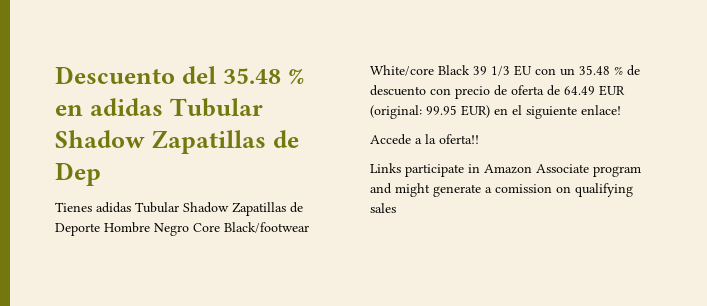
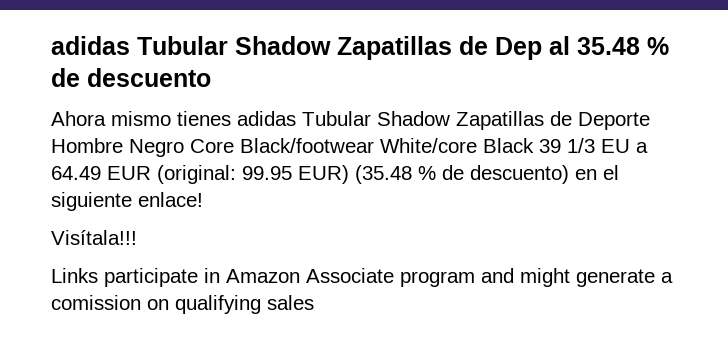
- Descuento del 35.48 % en adidas Tubular Shadow Zapatillas de Dep
- Tienes adidas Tubular Shadow Zapatillas de Deporte Hombre Negro Core Black/footwear White/core Black 39 1/3 EU con un 35.48 % de descuento con precio de oferta de 64.49 EUR (original: 99.95 EUR) en el siguiente enlace!
+ adidas Tubular Shadow Zapatillas de Dep al 35.48 % de descuento
+ Ahora mismo tienes adidas Tubular Shadow Zapatillas de Deporte Hombre Negro Core Black/footwear White/core Black 39 1/3 EU a 64.49 EUR (original: 99.95 EUR) (35.48 % de descuento) en el siguiente enlace!
- Accede a la oferta!!
+ Visítala!!!

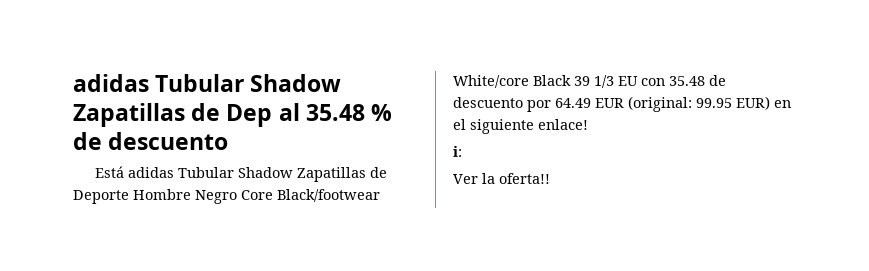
- Ahora mismo tienes adidas Tubular Shadow Zapatillas de Deporte Hombre Negro Core Black/footwear White/core Black 39 1/3 EU a 64.49 EUR (original: 99.95 EUR) (35.48 % de descuento) en el siguiente enlace!
+ Está adidas Tubular Shadow Zapatillas de Deporte Hombre Negro Core Black/footwear White/core Black 39 1/3 EU con 35.48 de descuento por 64.49 EUR (original: 99.95 EUR) en el siguiente enlace!
- Visítala!!!
- Links participate in Amazon Associate program and might generate a comission on qualifying sales
+ ℹ:
+ Ver la oferta!!

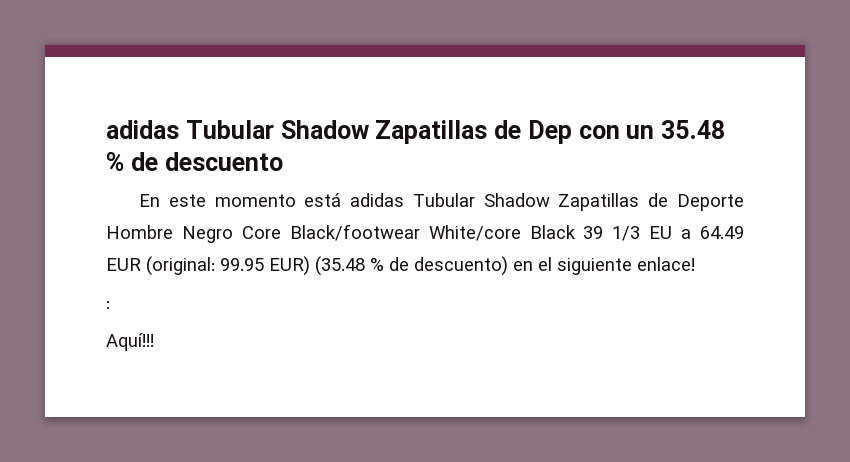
- adidas Tubular Shadow Zapatillas de Dep al 35.48 % de descuento
+ adidas Tubular Shadow Zapatillas de Dep con un 35.48 % de descuento
- Está adidas Tubular Shadow Zapatillas de Deporte Hombre Negro Core Black/footwear White/core Black 39 1/3 EU con 35.48 de descuento por 64.49 EUR (original: 99.95 EUR) en el siguiente enlace!
+ En este momento está adidas Tubular Shadow Zapatillas de Deporte Hombre Negro Core Black/footwear White/core Black 39 1/3 EU a 64.49 EUR (original: 99.95 EUR) (35.48 % de descuento) en el siguiente enlace!
- ℹ:
- Ver la oferta!!
+ :
+ Aquí!!!

